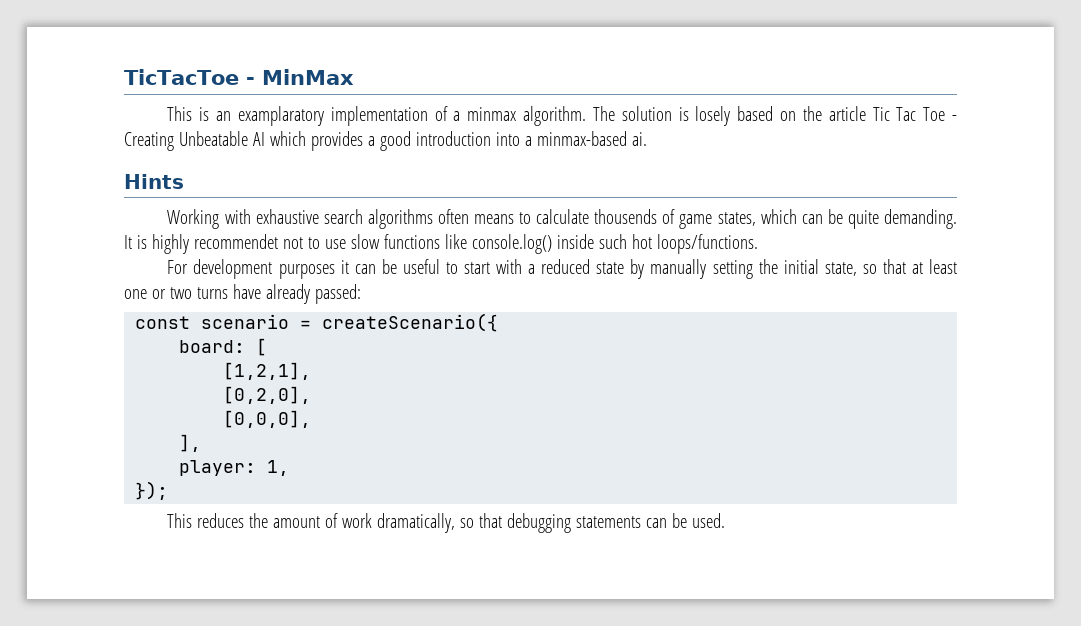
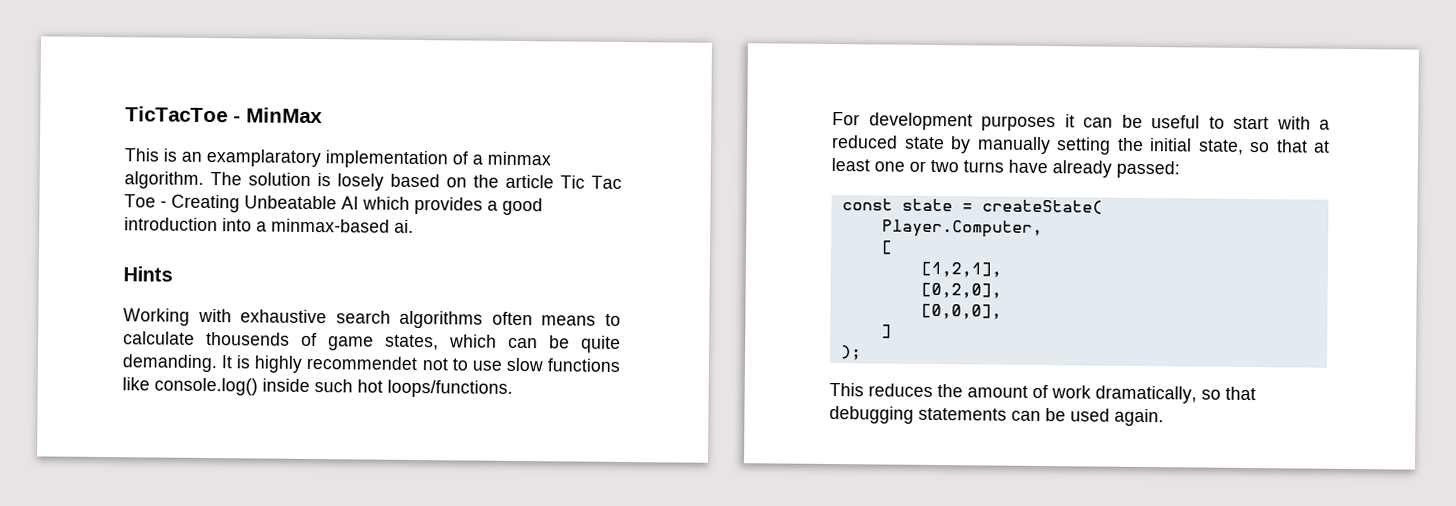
- const scenario = createScenario({
- board: [
+ const state = createState(
+ Player.Computer,
+ [
- ],
- player: 1,
- });
+ ]
+ );
- This reduces the amount of work dramatically, so that debugging statements can be used.
+ This reduces the amount of work dramatically, so that debugging statements can be used again.

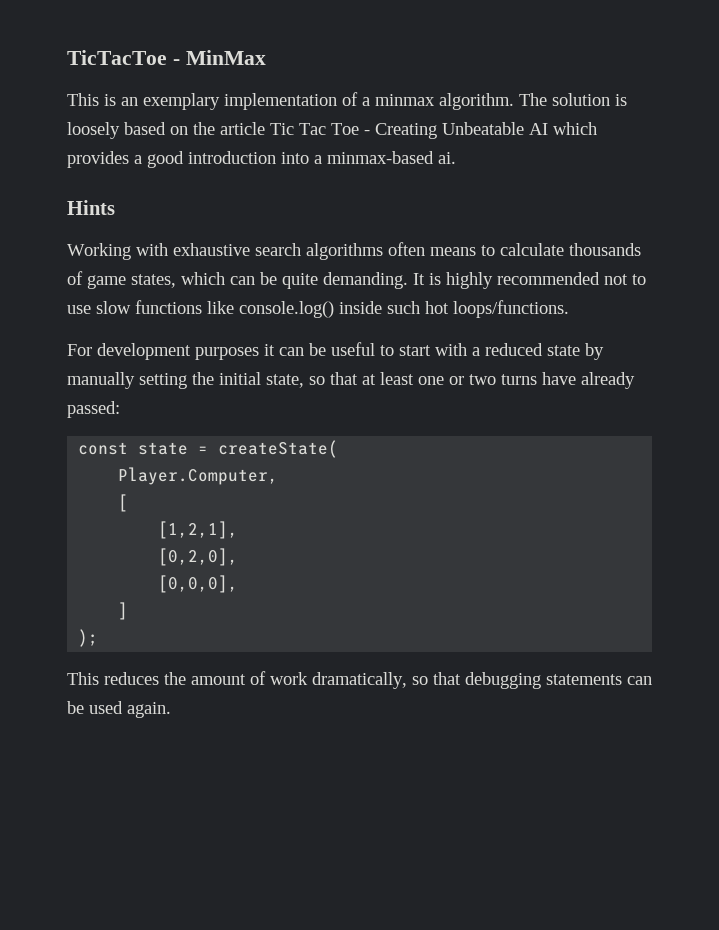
- This is an examplaratory implementation of a minmax algorithm.
+ This is an exemplary implementation of a minmax algorithm.
- The solution is losely based on the article Tic Tac Toe - Creating Unbeatable AI which provides a good introduction into a minmax-based ai.
+ The solution is loosely based on the article Tic Tac Toe - Creating Unbeatable AI which provides a good introduction into a minmax-based ai.
- Working with exhaustive search algorithms often means to calculate thousends of game states, which can be quite demanding.
+ Working with exhaustive search algorithms often means to calculate thousands of game states, which can be quite demanding.
- It is highly recommendet not to use slow functions like console.log() inside such hot loops/functions.
+ It is highly recommended not to use slow functions like console.log() inside such hot loops/functions.

